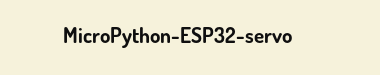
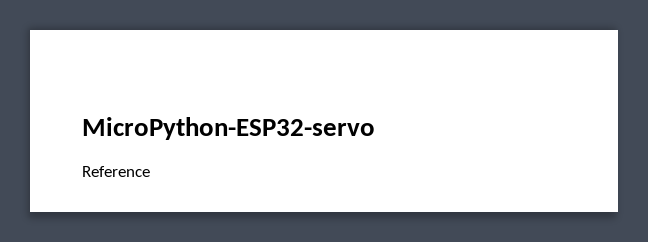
+ Reference

